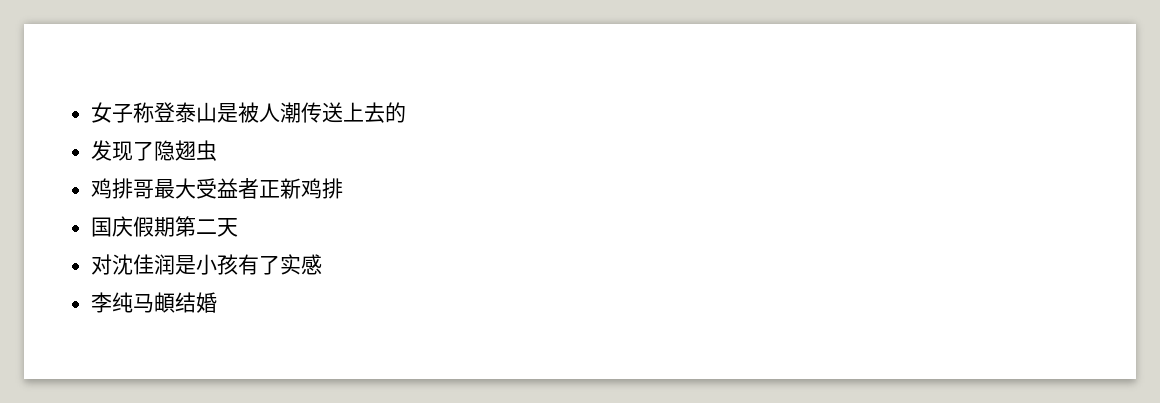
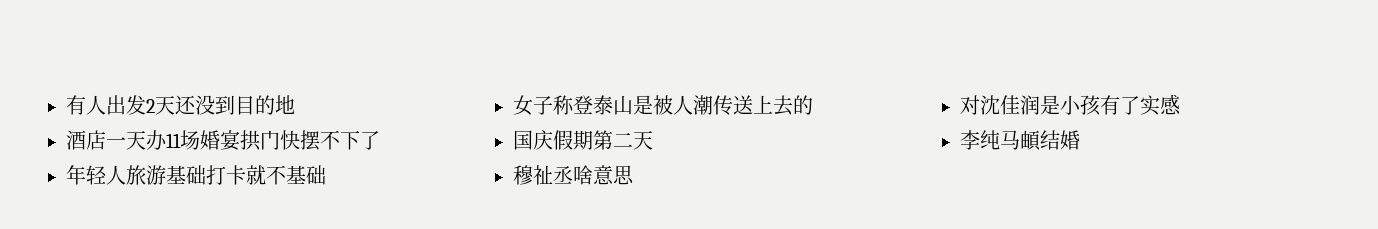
+ 有人出发2天还没到目的地
+ 酒店一天办11场婚宴拱门快摆不下了
+ 年轻人旅游基础打卡就不基础
- 发现了隐翅虫
- 鸡排哥最大受益者正新鸡排
+ 穆祉丞啥意思

